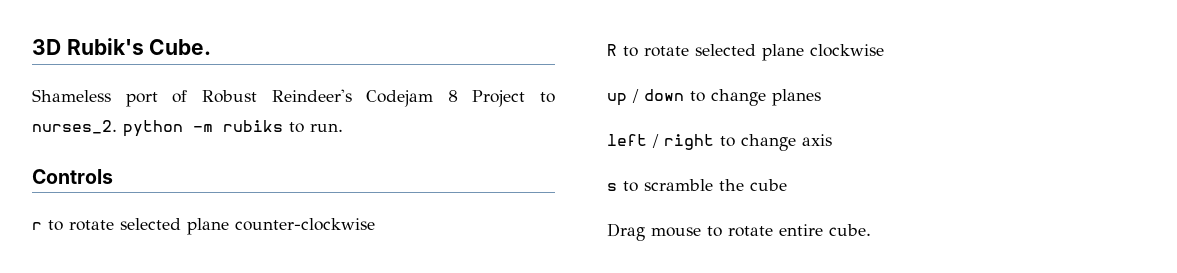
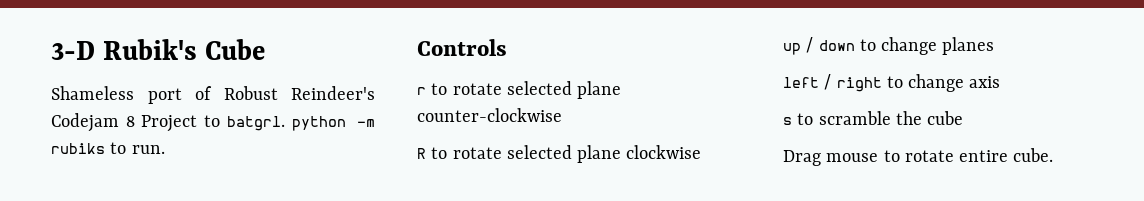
- 3D Rubik's Cube.
+ 3-D Rubik's Cube
- Shameless port of Robust Reindeer's Codejam 8 Project to nurses_2. python -m rubiks to run.
+ Shameless port of Robust Reindeer's Codejam 8 Project to batgrl. python -m rubiks to run.

